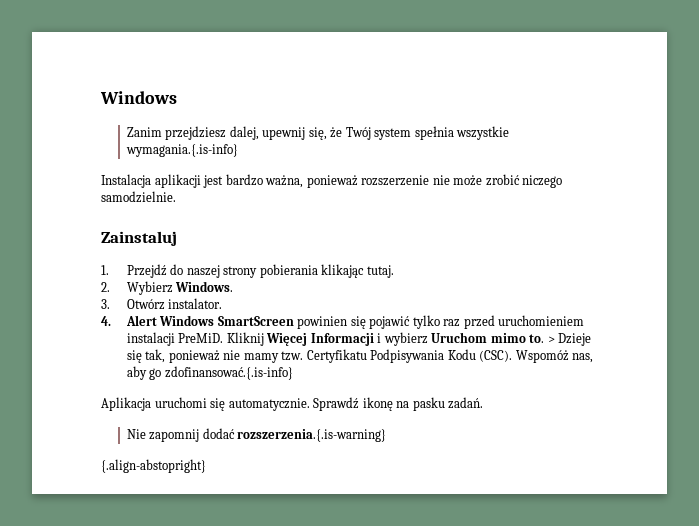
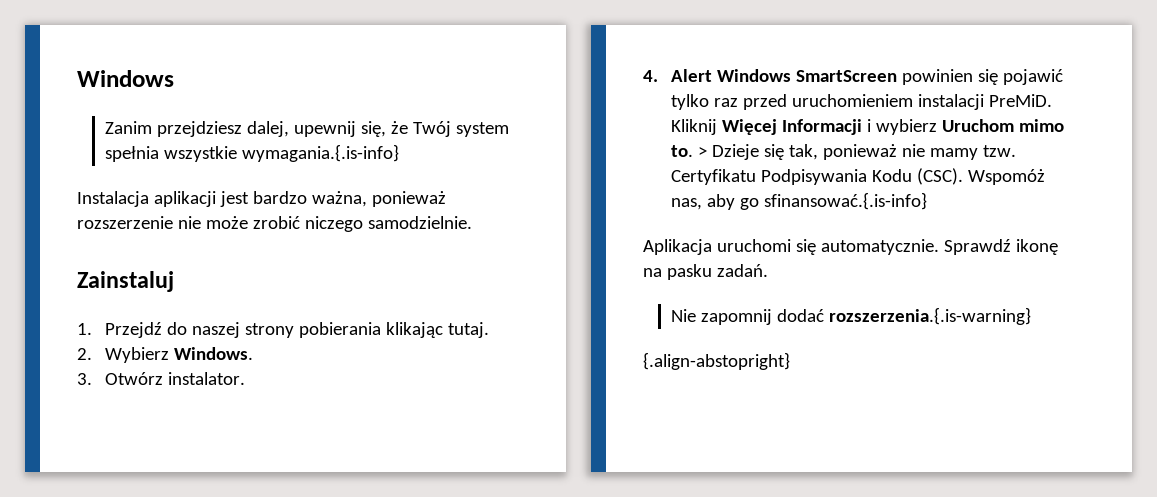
- Wspomóż nas, aby go zdofinansować.{.is-info}
+ Wspomóż nas, aby go sfinansować.{.is-info}

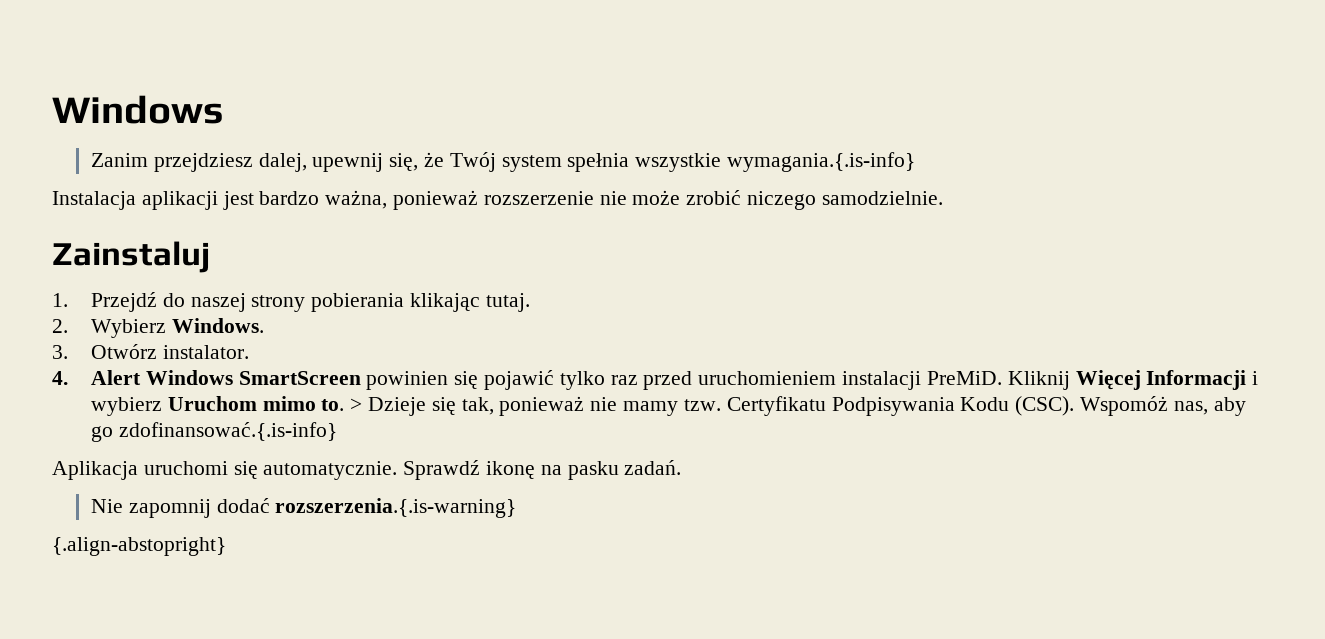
- Wspomóż nas, aby go sfinansować.{.is-info}
+ Wspomóż nas, aby go zdofinansować.{.is-info}

